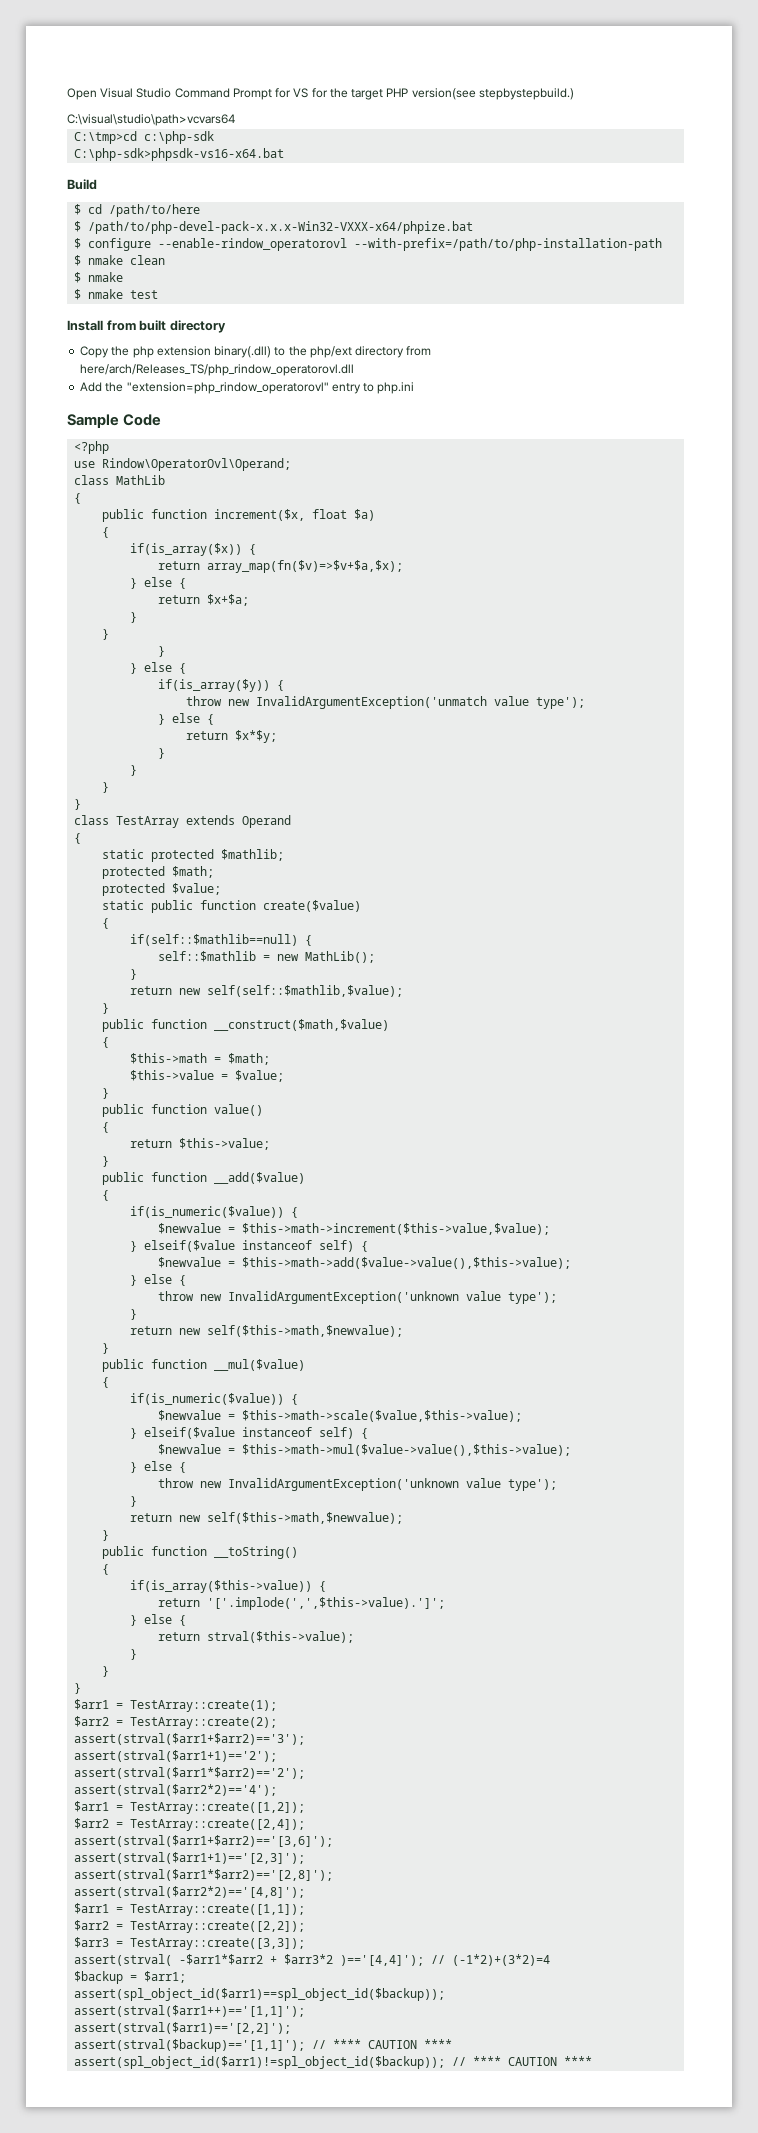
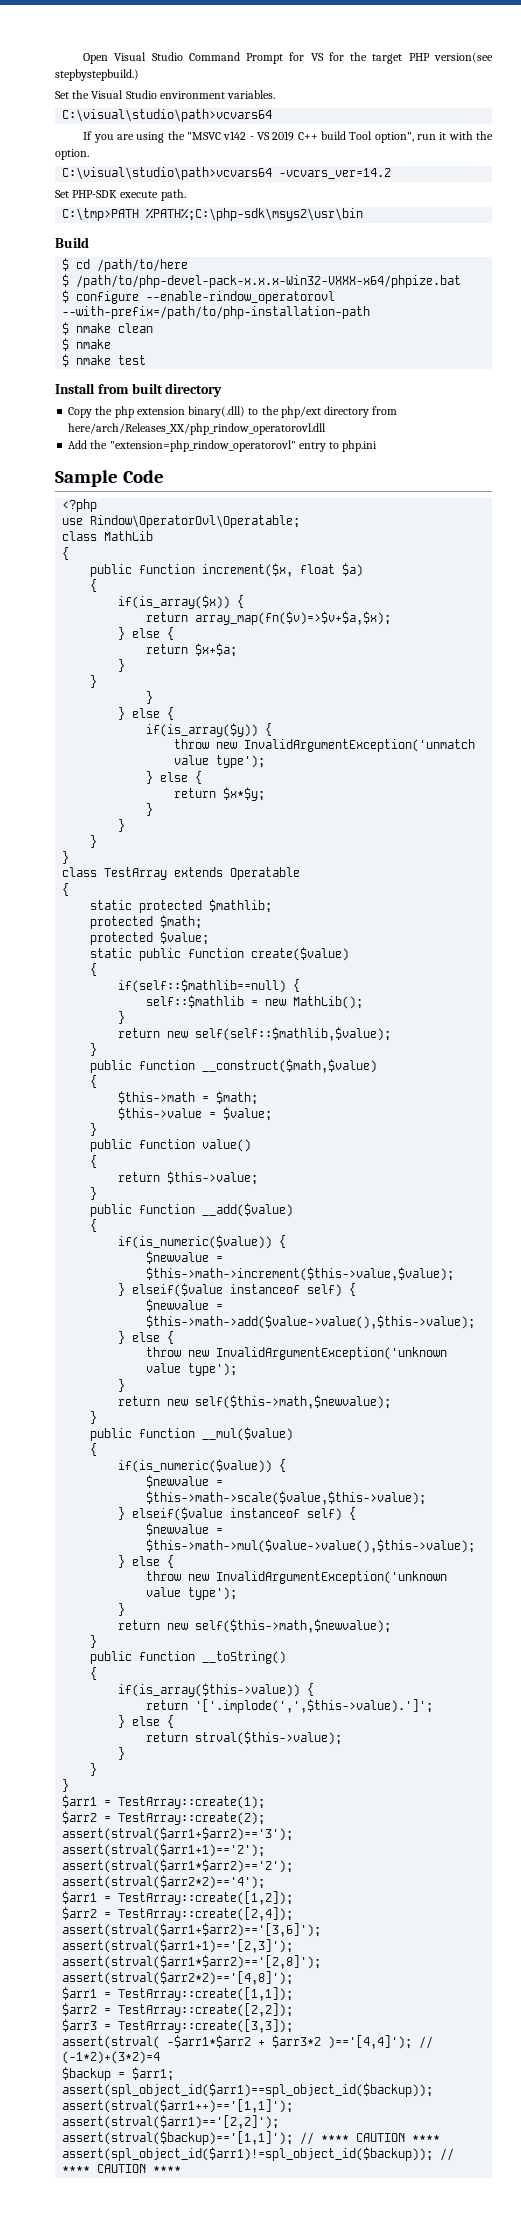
+ Set the Visual Studio environment variables.
  C:\visual\studio\path>vcvars64
- C:\tmp>cd c:\php-sdk
- C:\php-sdk>phpsdk-vs16-x64.bat
+ If you are using the "MSVC v142 - VS 2019 C++ build Tool option", run it with the option.
+ C:\visual\studio\path>vcvars64 -vcvars_ver=14.2
+ Set PHP-SDK execute path.
+ C:\tmp>PATH %PATH%;C:\php-sdk\msys2\usr\bin
- Copy the php extension binary(.dll) to the php/ext directory from here/arch/Releases_TS/php_rindow_operatorovl.dll
+ Copy the php extension binary(.dll) to the php/ext directory from here/arch/Releases_XX/php_rindow_operatorovl.dll
- use Rindow\OperatorOvl\Operand;
+ use Rindow\OperatorOvl\Operatable;
- class TestArray extends Operand
+ class TestArray extends Operatable

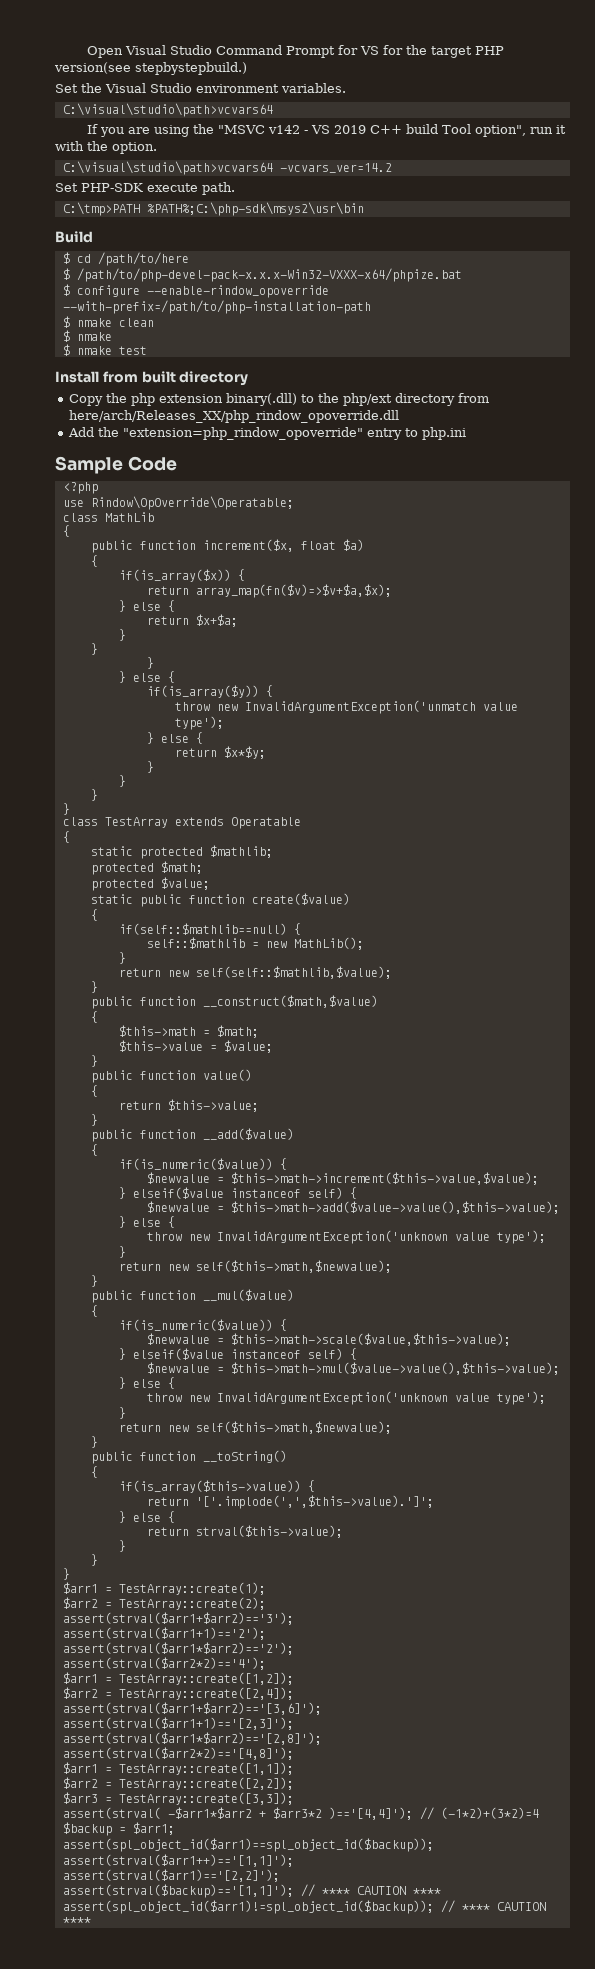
- $ configure --enable-rindow_operatorovl --with-prefix=/path/to/php-installation-path
+ $ configure --enable-rindow_opoverride --with-prefix=/path/to/php-installation-path
- Copy the php extension binary(.dll) to the php/ext directory from here/arch/Releases_XX/php_rindow_operatorovl.dll
+ Copy the php extension binary(.dll) to the php/ext directory from here/arch/Releases_XX/php_rindow_opoverride.dll
- Add the "extension=php_rindow_operatorovl" entry to php.ini
+ Add the "extension=php_rindow_opoverride" entry to php.ini
- use Rindow\OperatorOvl\Operatable;
+ use Rindow\OpOverride\Operatable;

